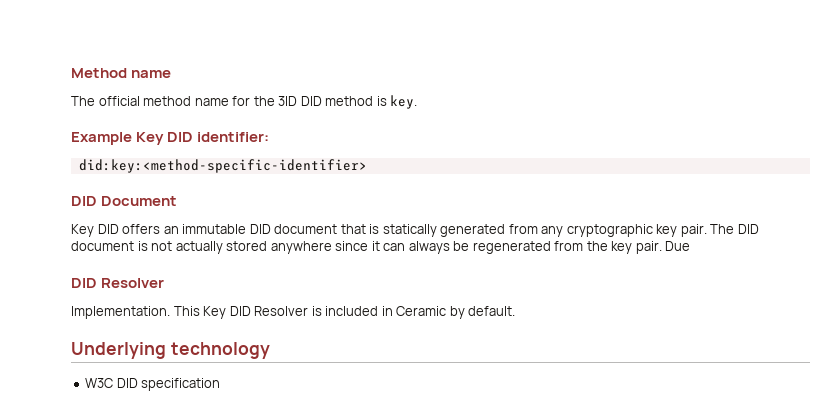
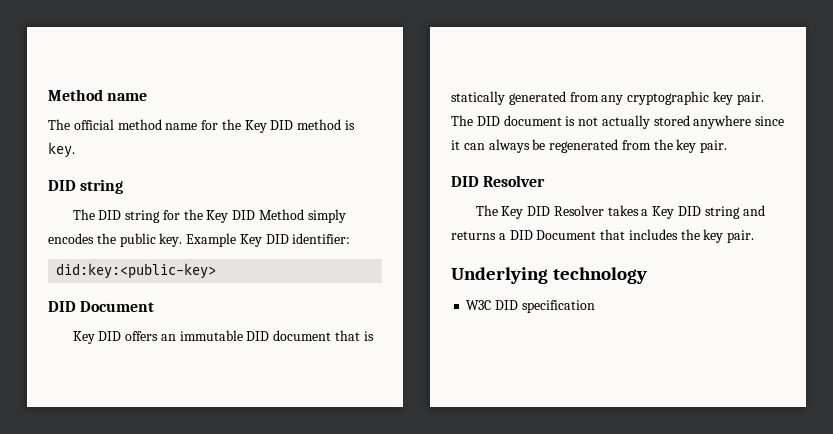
- The official method name for the 3ID DID method is key.
- Example Key DID identifier:
+ The official method name for the Key DID method is key.
+ DID string
+ The DID string for the Key DID Method simply encodes the public key. Example Key DID identifier:
- did:key:<method-specific-identifier>
+ did:key:<public-key>
- Due
- Implementation. This Key DID Resolver is included in Ceramic by default.
+ The Key DID Resolver takes a Key DID string and returns a DID Document that includes the key pair.

